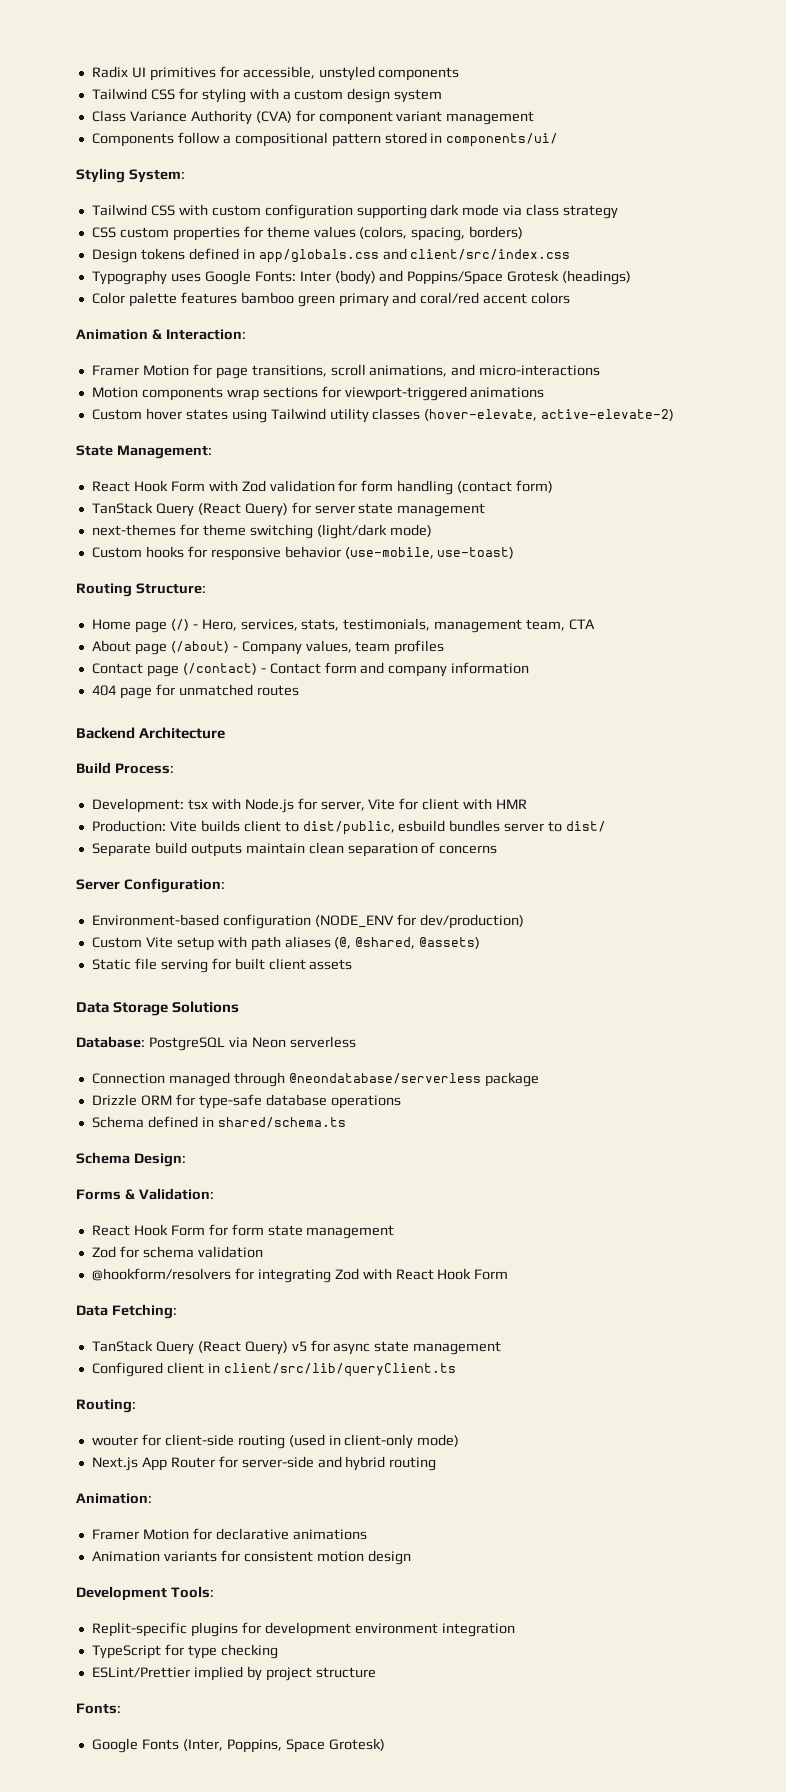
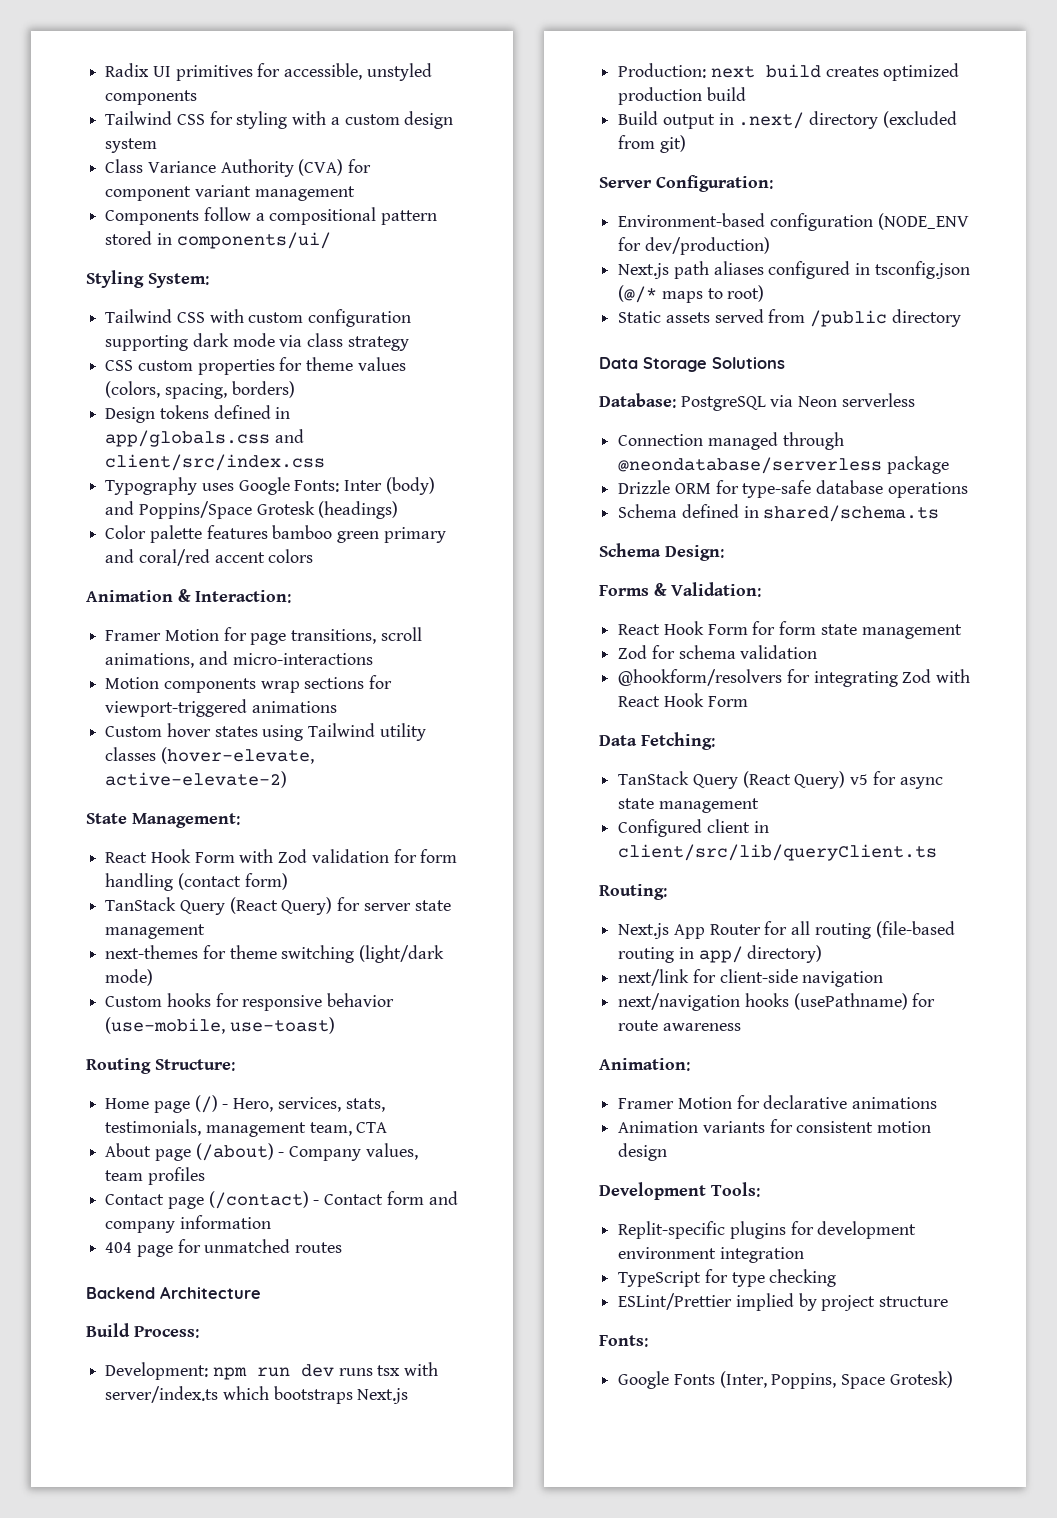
- Development: tsx with Node.js for server, Vite for client with HMR
- Production: Vite builds client to dist/public, esbuild bundles server to dist/
- Separate build outputs maintain clean separation of concerns
+ Development: npm run dev runs tsx with server/index.ts which bootstraps Next.js
+ Production: next build creates optimized production build
+ Build output in .next/ directory (excluded from git)
- Custom Vite setup with path aliases (@, @shared, @assets)
- Static file serving for built client assets
+ Next.js path aliases configured in tsconfig.json (@/* maps to root)
+ Static assets served from /public directory
- wouter for client-side routing (used in client-only mode)
- Next.js App Router for server-side and hybrid routing
+ Next.js App Router for all routing (file-based routing in app/ directory)
+ next/link for client-side navigation
+ next/navigation hooks (usePathname) for route awareness

